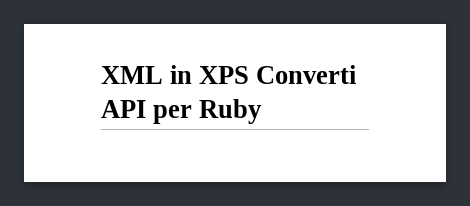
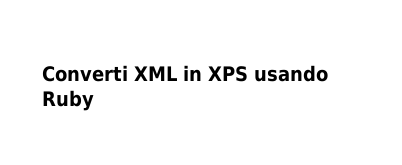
- XML in XPS Converti API per Ruby
+ Converti XML in XPS usando Ruby

